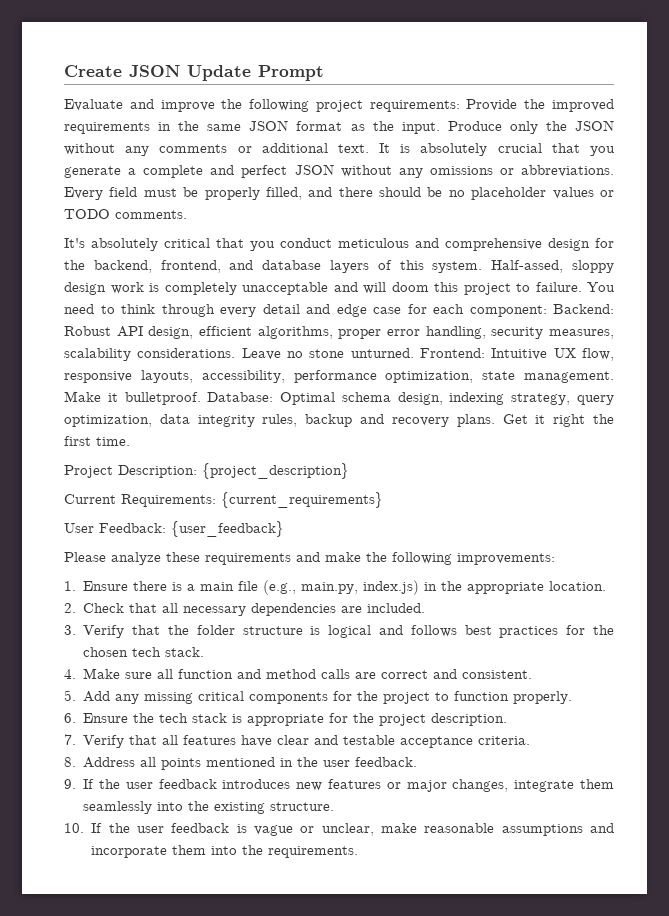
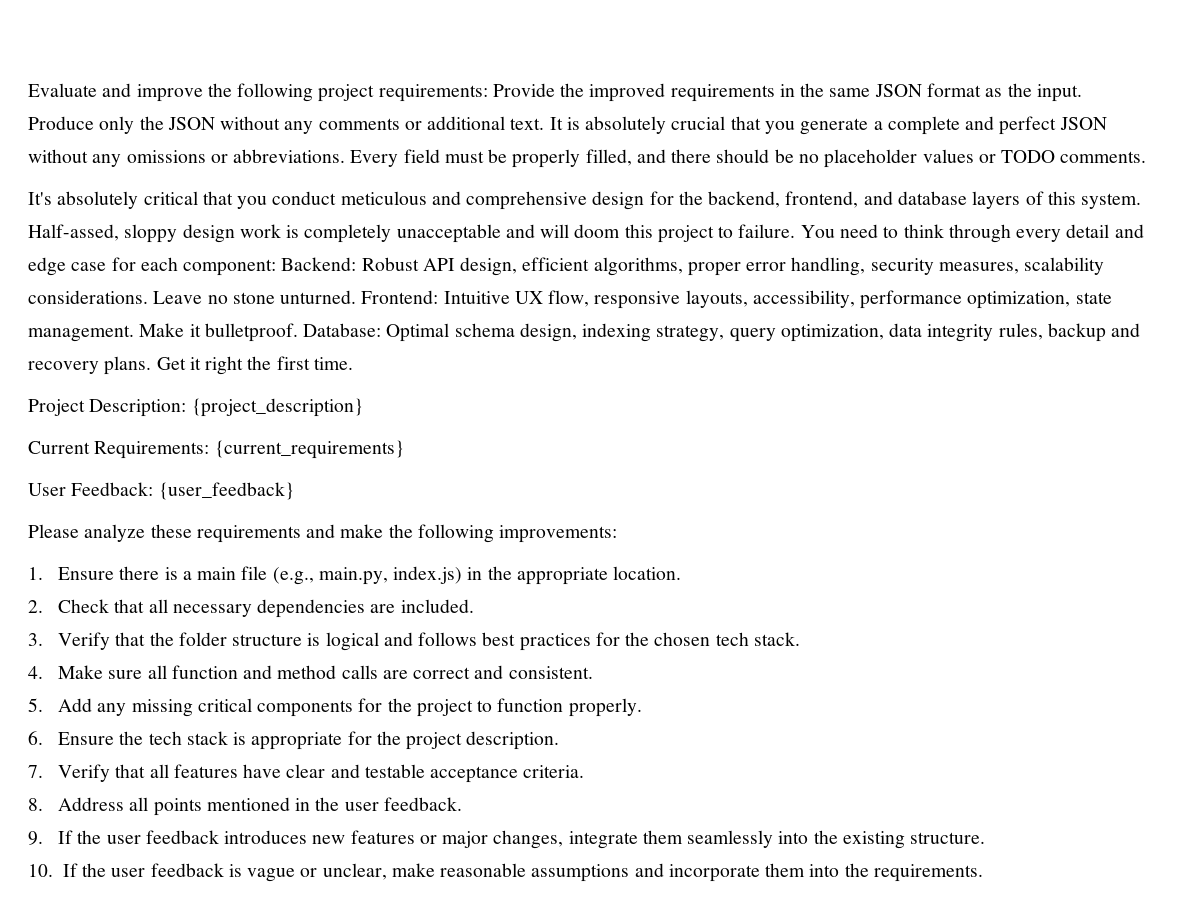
- Create JSON Update Prompt

